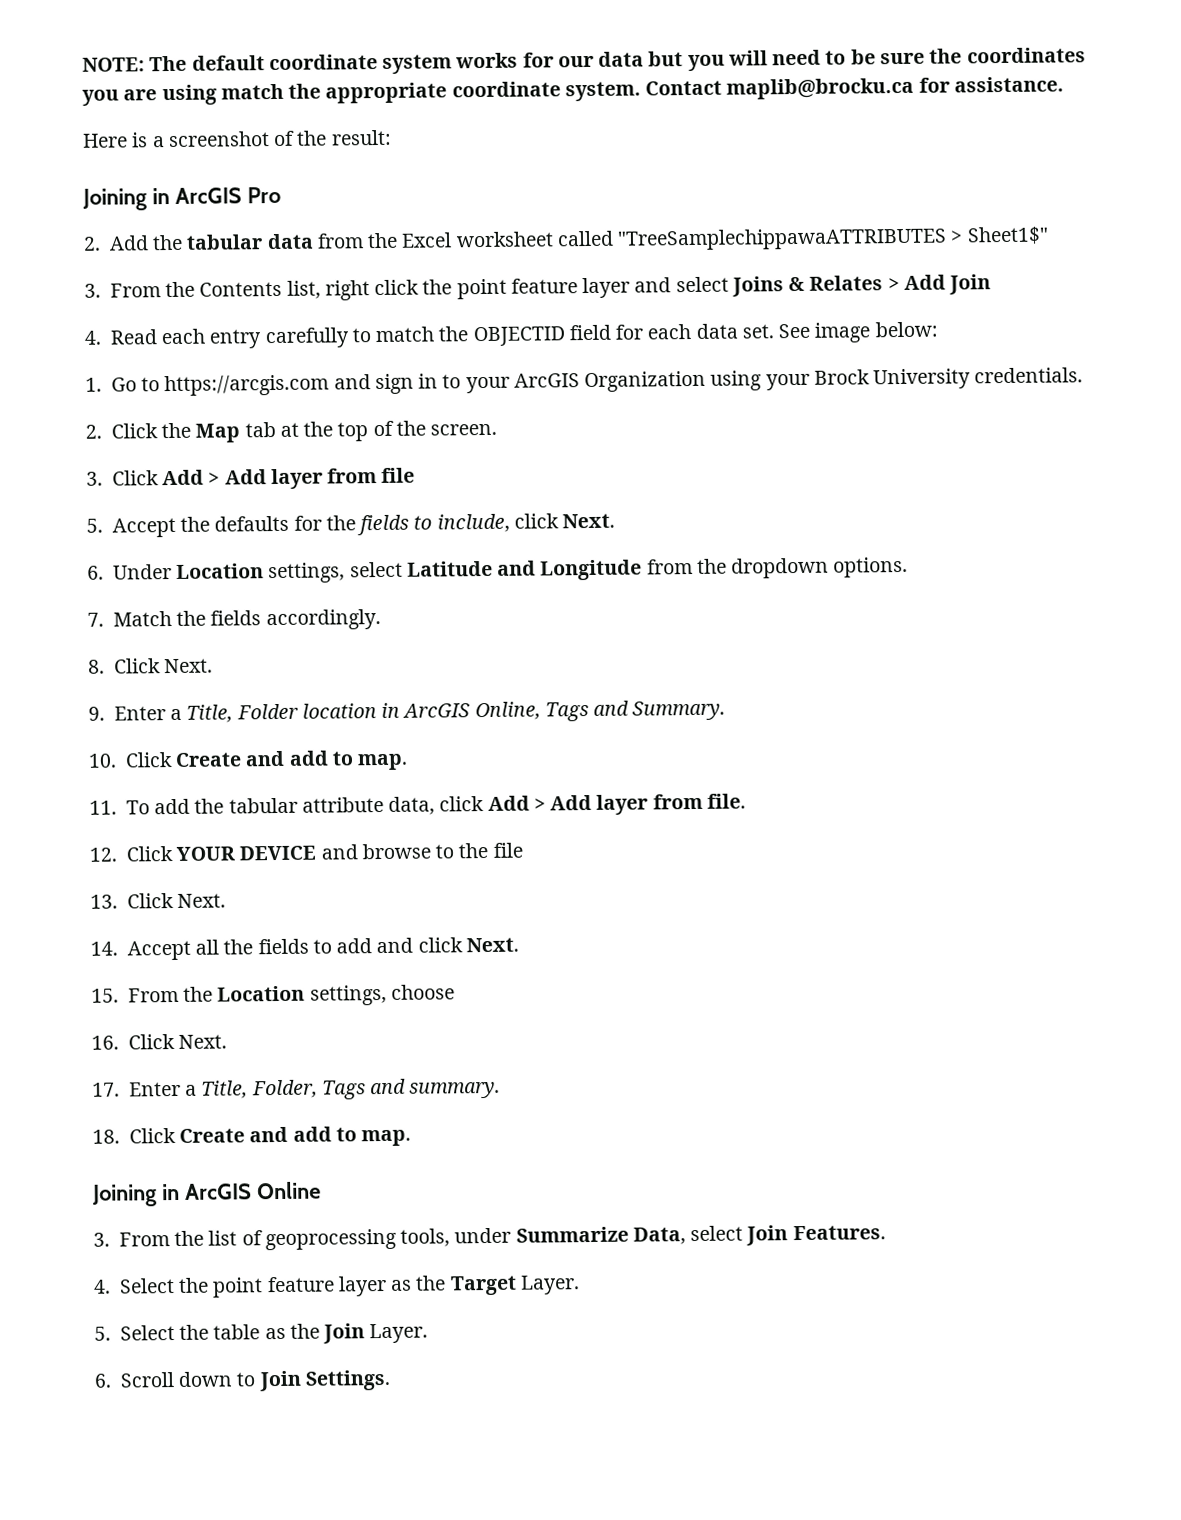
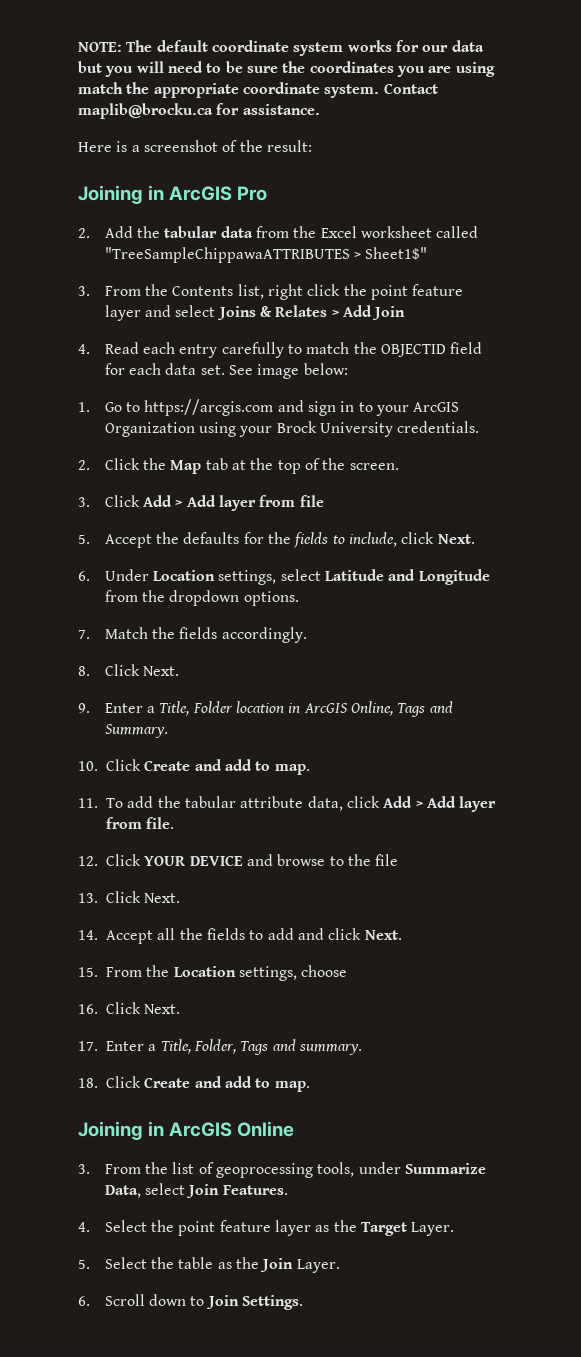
- 2. Add the tabular data from the Excel worksheet called "TreeSamplechippawaATTRIBUTES > Sheet1$"
+ 2. Add the tabular data from the Excel worksheet called "TreeSampleChippawaATTRIBUTES > Sheet1$"

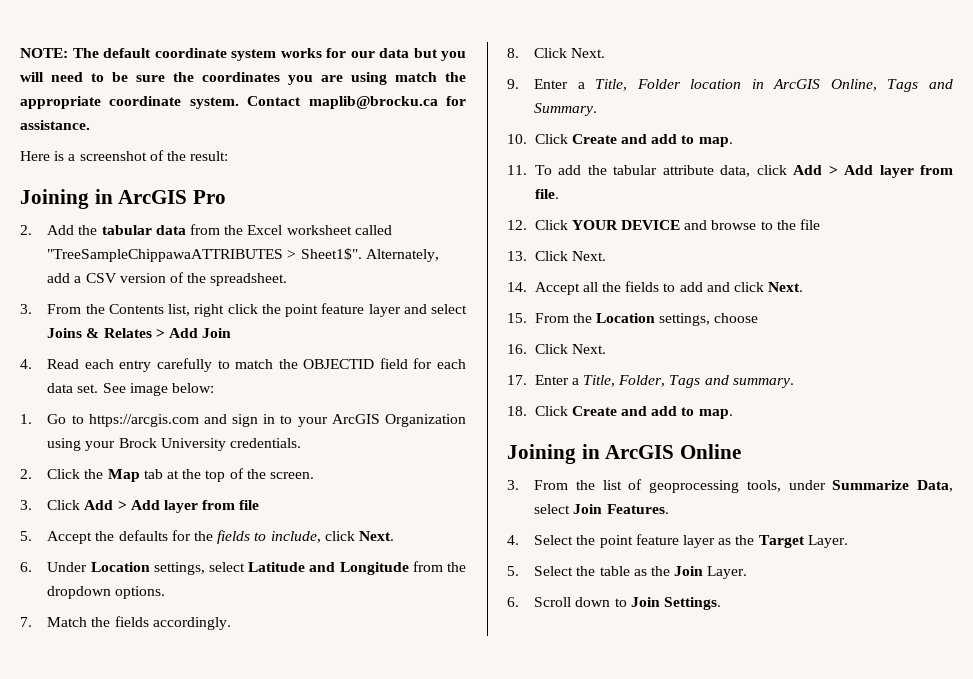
- 2. Add the tabular data from the Excel worksheet called "TreeSampleChippawaATTRIBUTES > Sheet1$"
+ 2. Add the tabular data from the Excel worksheet called "TreeSampleChippawaATTRIBUTES > Sheet1$". Alternately, add a CSV version of the spreadsheet.

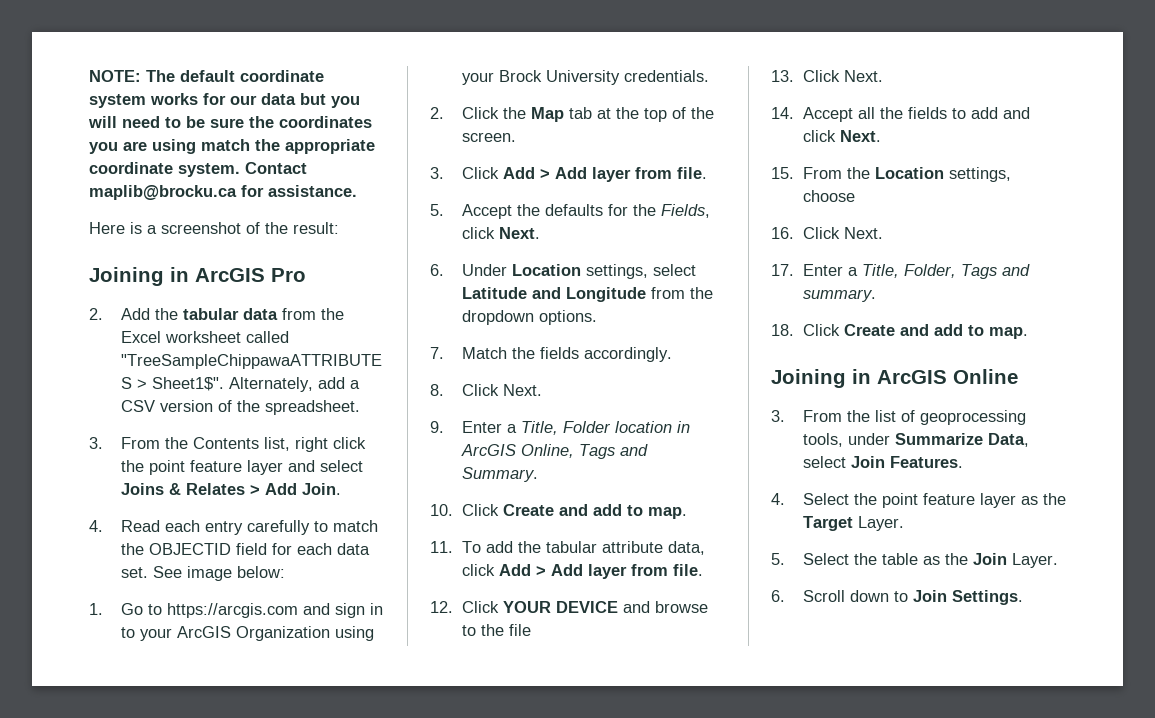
- 3. From the Contents list, right click the point feature layer and select Joins & Relates > Add Join
+ 3. From the Contents list, right click the point feature layer and select Joins & Relates > Add Join.
- 3. Click Add > Add layer from file
+ 3. Click Add > Add layer from file.
- 5. Accept the defaults for the fields to include, click Next.
+ 5. Accept the defaults for the Fields, click Next.

